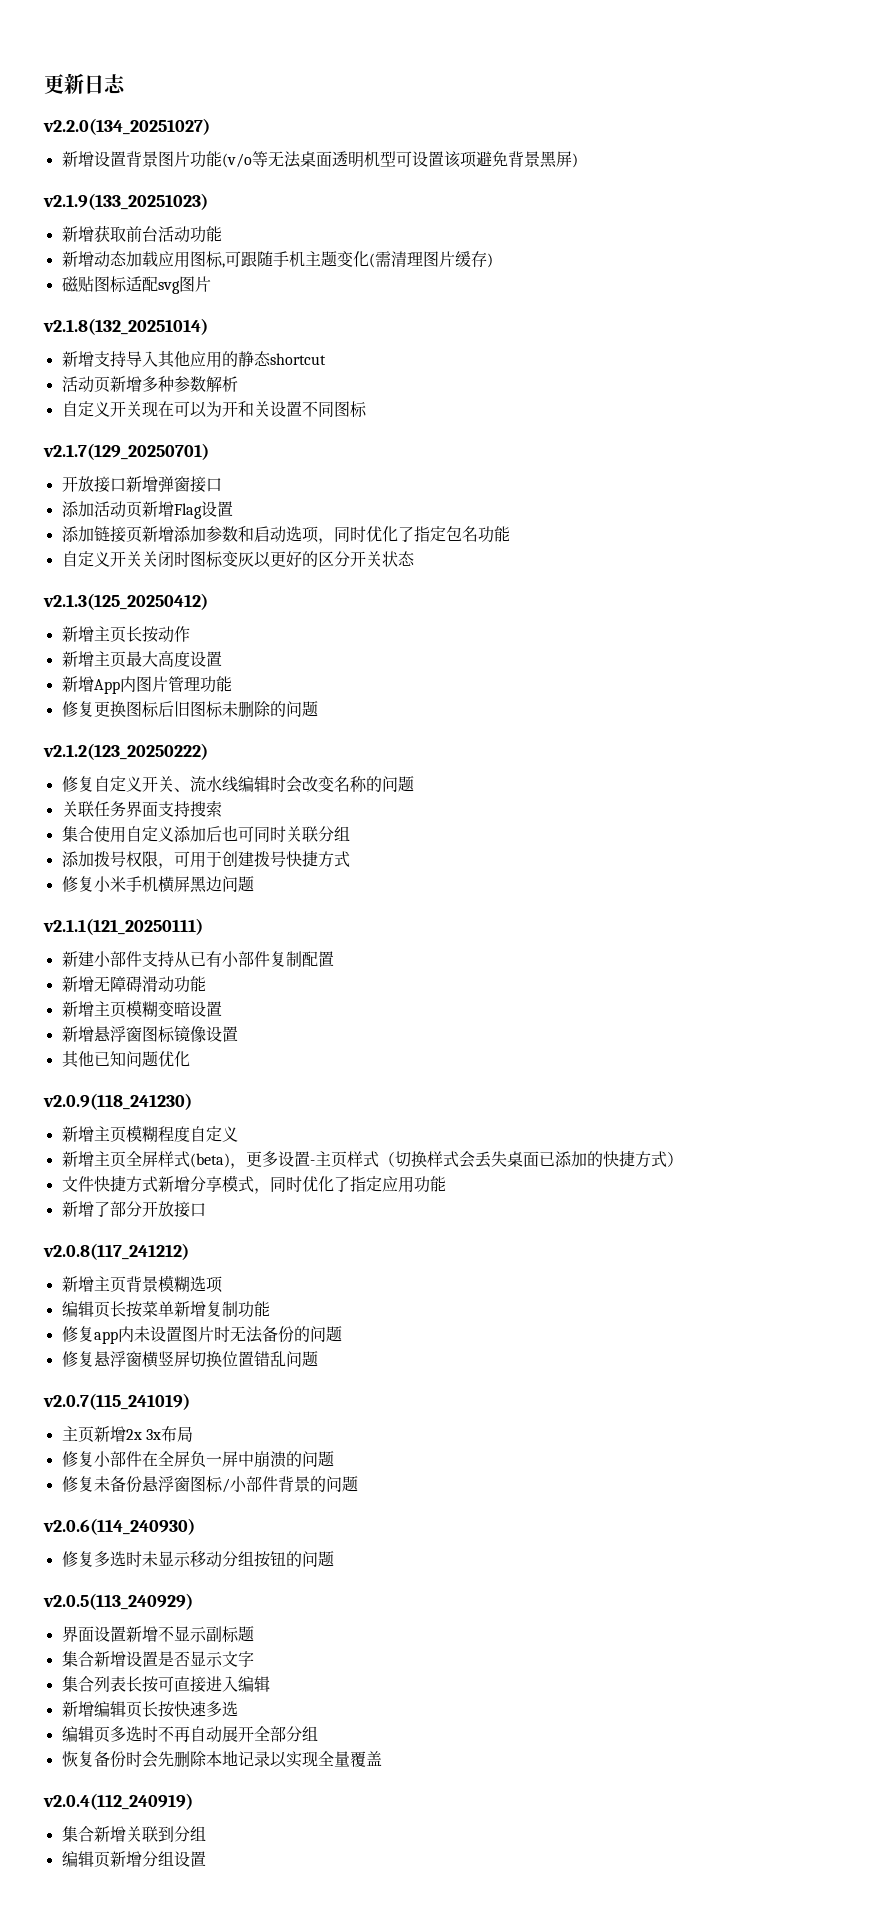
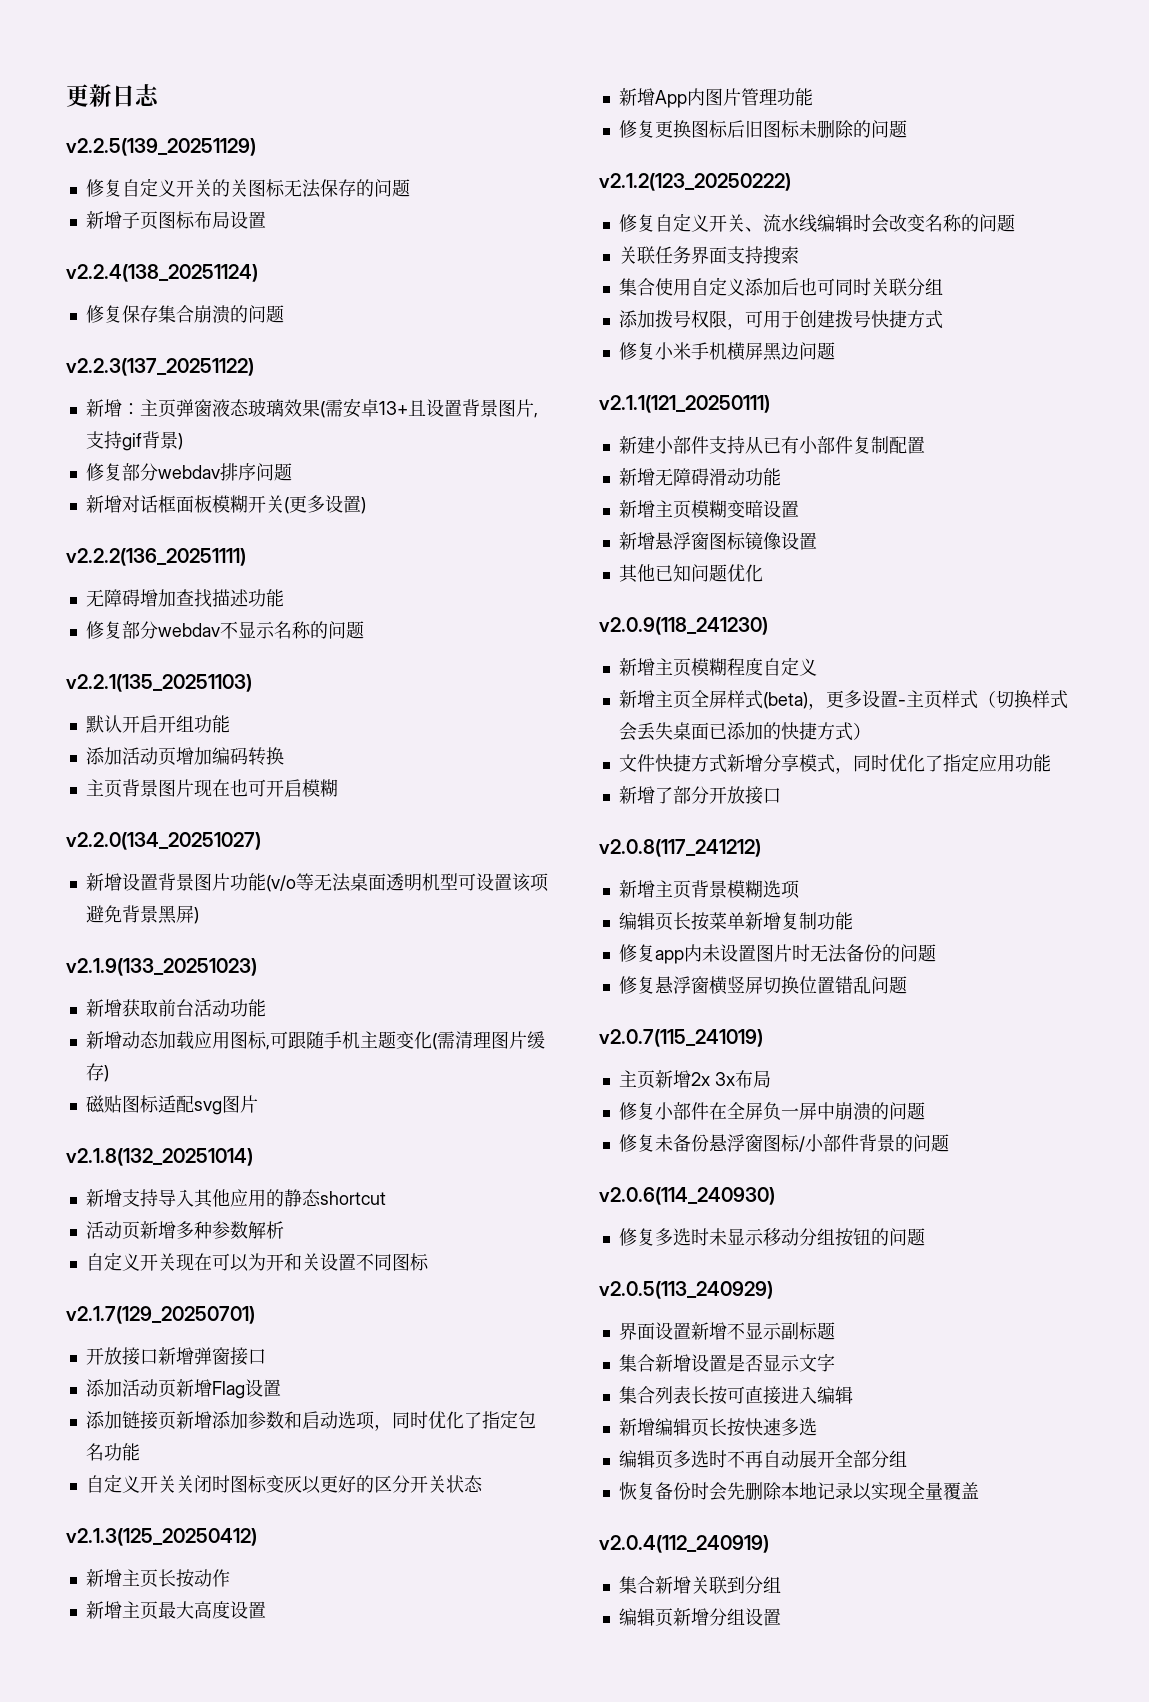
+ v2.2.5(139_20251129)
+ 修复自定义开关的关图标无法保存的问题
+ 新增子页图标布局设置
+ v2.2.4(138_20251124)
+ 修复保存集合崩溃的问题
+ v2.2.3(137_20251122)
+ 新增：主页弹窗液态玻璃效果(需安卓13+且设置背景图片,支持gif背景)
+ 修复部分webdav排序问题
+ 新增对话框面板模糊开关(更多设置)
+ v2.2.2(136_20251111)
+ 无障碍增加查找描述功能
+ 修复部分webdav不显示名称的问题
+ v2.2.1(135_20251103)
+ 默认开启开组功能
+ 添加活动页增加编码转换
+ 主页背景图片现在也可开启模糊

